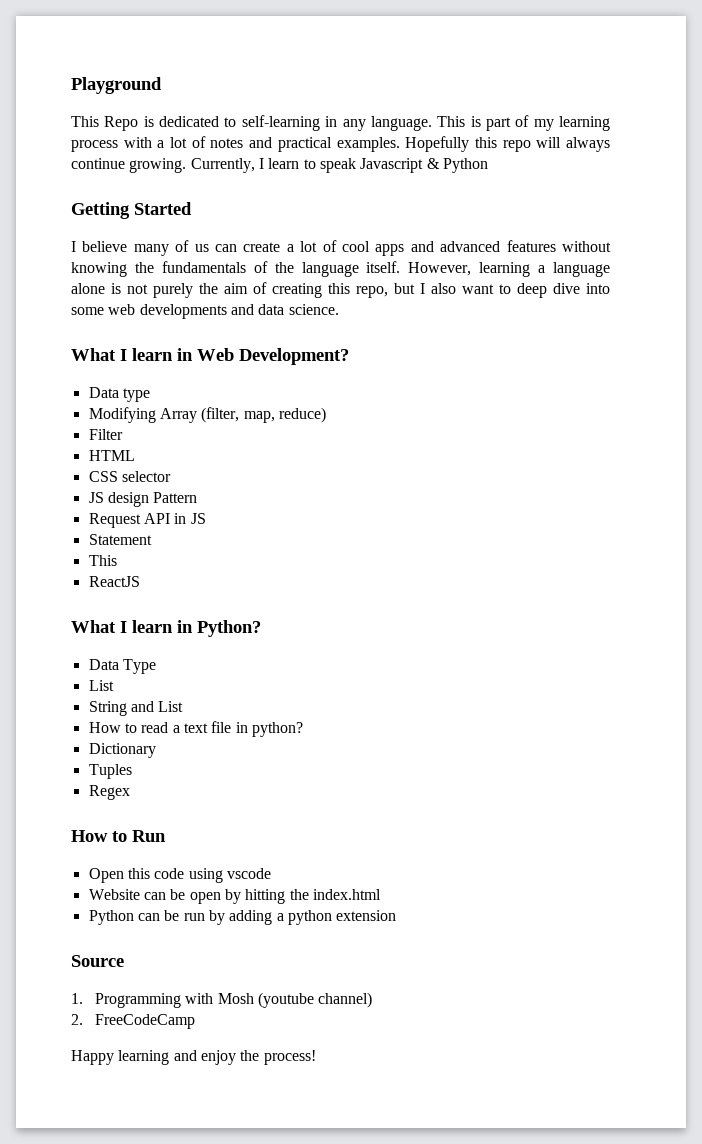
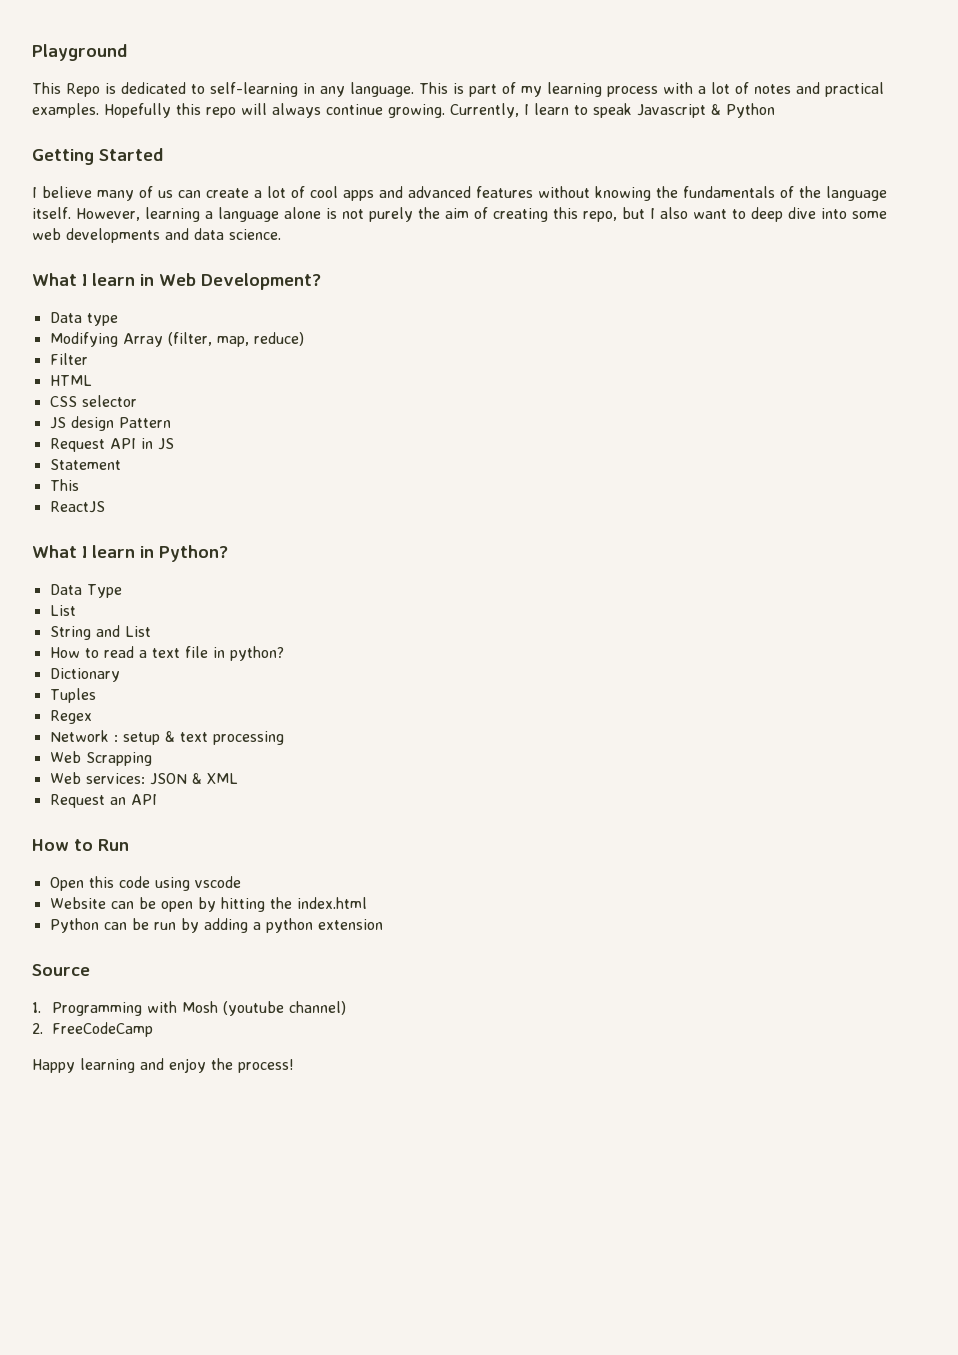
+ Network : setup & text processing
+ Web Scrapping
+ Web services: JSON & XML
+ Request an API

